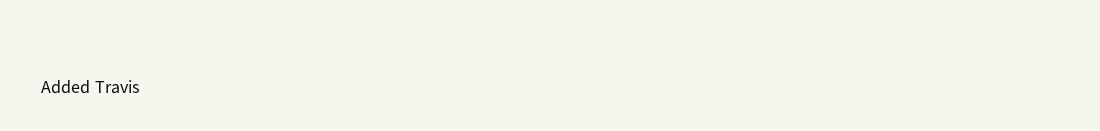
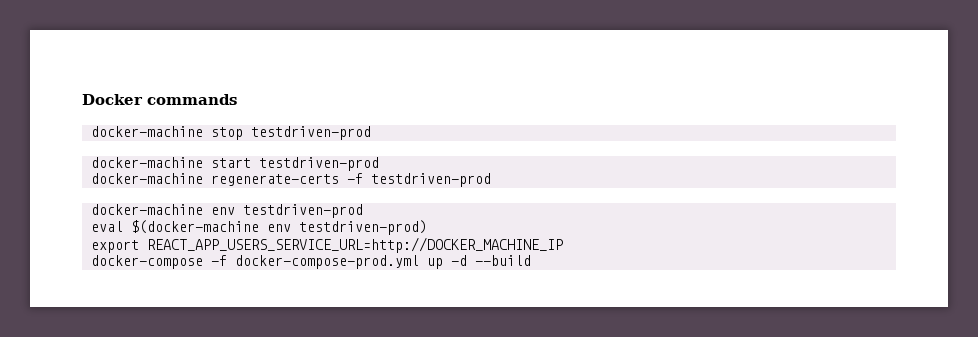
- Added Travis
+ Docker commands
+ docker-machine stop testdriven-prod
+ docker-machine start testdriven-prod
+ docker-machine regenerate-certs -f testdriven-prod
+ docker-machine env testdriven-prod
+ eval $(docker-machine env testdriven-prod)
+ export REACT_APP_USERS_SERVICE_URL=http://DOCKER_MACHINE_IP
+ docker-compose -f docker-compose-prod.yml up -d --build

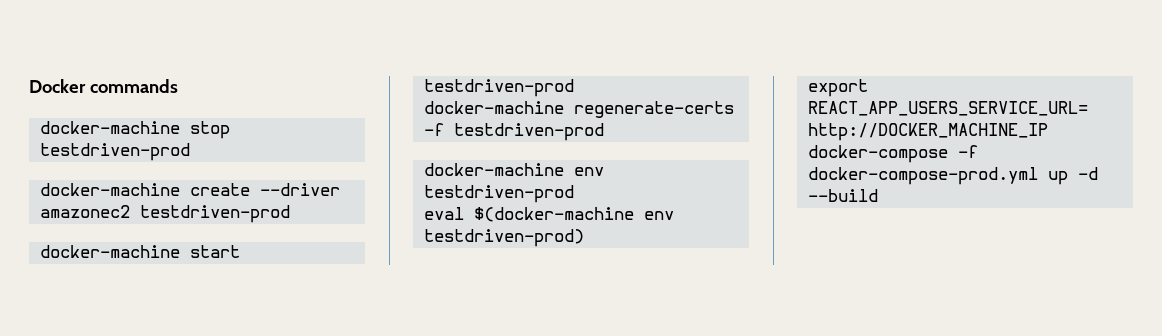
+ docker-machine create --driver amazonec2 testdriven-prod

